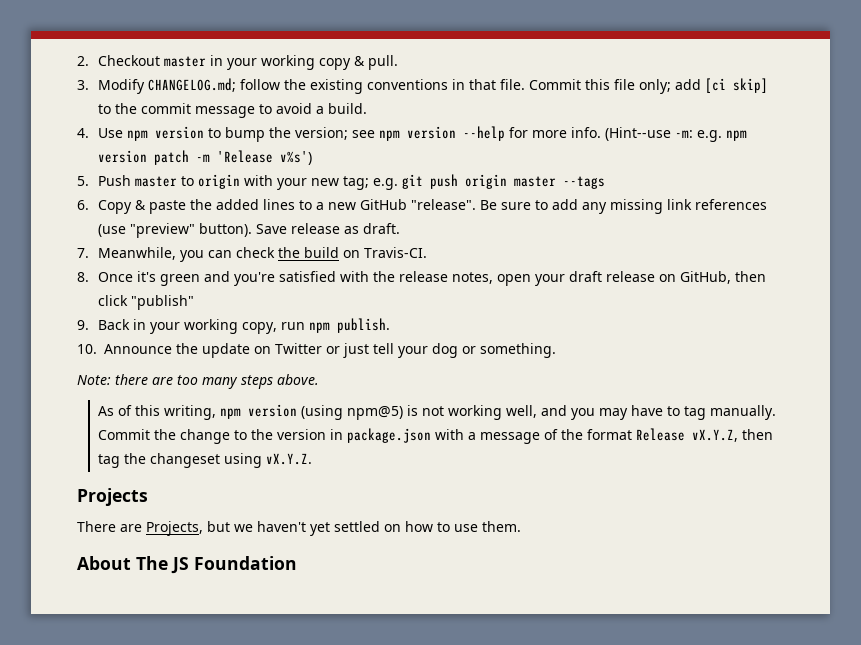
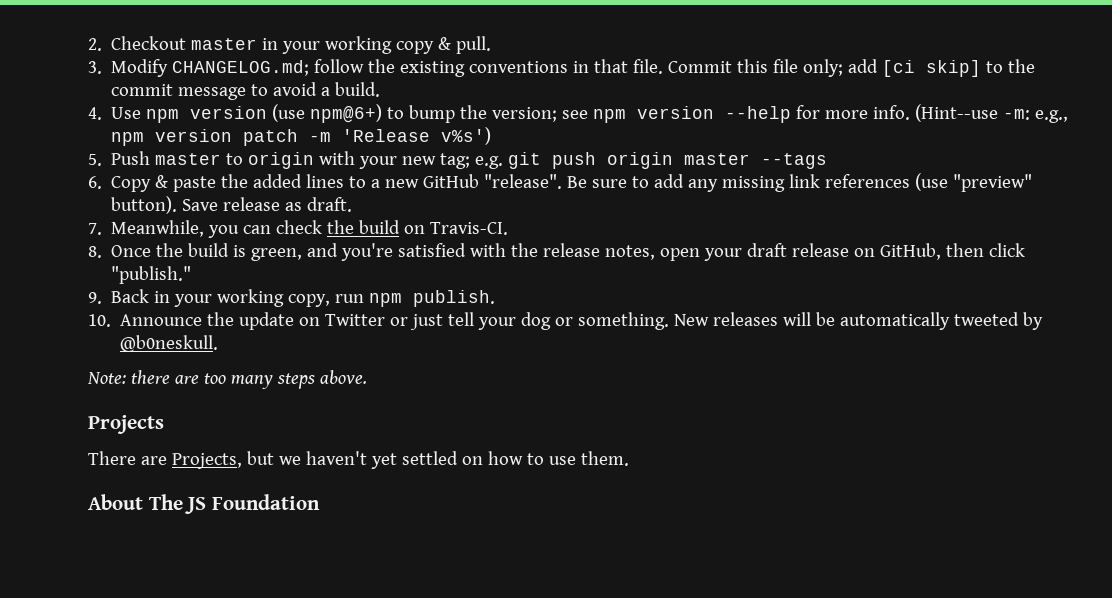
- 4. Use npm version to bump the version; see npm version --help for more info.
+ 4. Use npm version (use npm@6+) to bump the version; see npm version --help for more info.
- (Hint--use -m: e.g. npm version patch -m 'Release v%s')
+ (Hint--use -m: e.g., npm version patch -m 'Release v%s')
- 8. Once it's green and you're satisfied with the release notes, open your draft release on GitHub, then click "publish"
+ 8. Once the build is green, and you're satisfied with the release notes, open your draft release on GitHub, then click "publish."
+ New releases will be automatically tweeted by @b0neskull.
- As of this writing, npm version (using npm@5) is not working well, and you may have to tag manually. Commit the change to the version in package.json with a message of the format Release vX.Y.Z, then tag the changeset using vX.Y.Z.

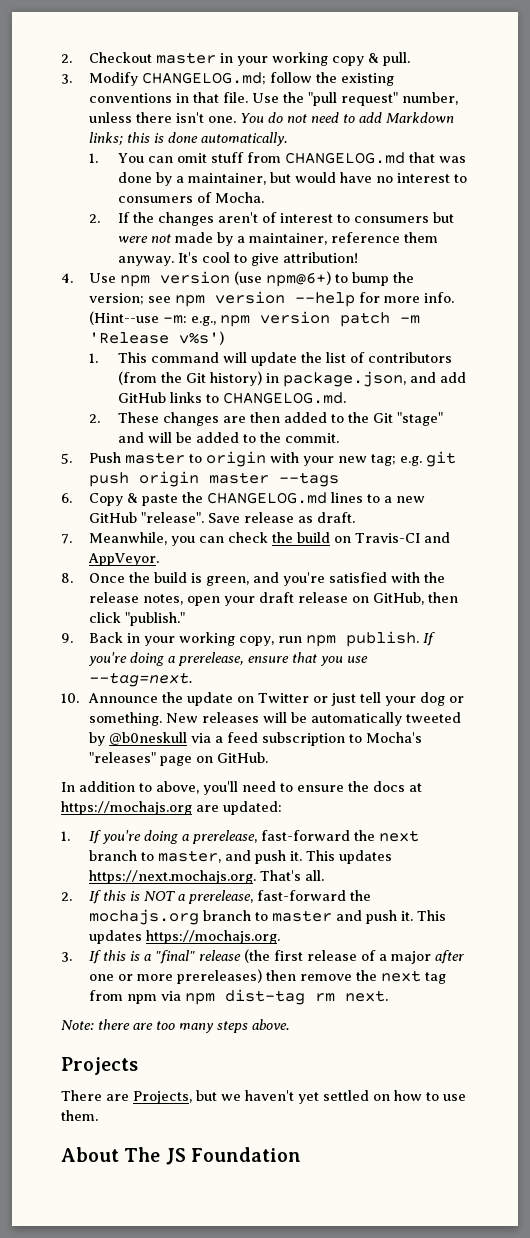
- Commit this file only; add [ci skip] to the commit message to avoid a build.
+ Use the "pull request" number, unless there isn't one. You do not need to add Markdown links; this is done automatically.
+ 1. You can omit stuff from CHANGELOG.md that was done by a maintainer, but would have no interest to consumers of Mocha.
+ 2. If the changes aren't of interest to consumers but were not made by a maintainer, reference them anyway. It's cool to give attribution!
+ 1. This command will update the list of contributors (from the Git history) in package.json, and add GitHub links to CHANGELOG.md.
+ 2. These changes are then added to the Git "stage" and will be added to the commit.
- 6. Copy & paste the added lines to a new GitHub "release".
+ 6. Copy & paste the CHANGELOG.md lines to a new GitHub "release".
- Be sure to add any missing link references (use "preview" button).
- 7. Meanwhile, you can check the build on Travis-CI.
+ 7. Meanwhile, you can check the build on Travis-CI and AppVeyor.
+ If you're doing a prerelease, ensure that you use --tag=next.
- New releases will be automatically tweeted by @b0neskull.
+ New releases will be automatically tweeted by @b0neskull via a feed subscription to Mocha's "releases" page on GitHub.
+ In addition to above, you'll need to ensure the docs at https://mochajs.org are updated:
+ 1. If you're doing a prerelease, fast-forward the next branch to master, and push it. This updates https://next.mochajs.org. That's all.
+ 2. If this is NOT a prerelease, fast-forward the mochajs.org branch to master and push it. This updates https://mochajs.org.
+ 3. If this is a "final" release (the first release of a major after one or more prereleases) then remove the next tag from npm via npm dist-tag rm next.

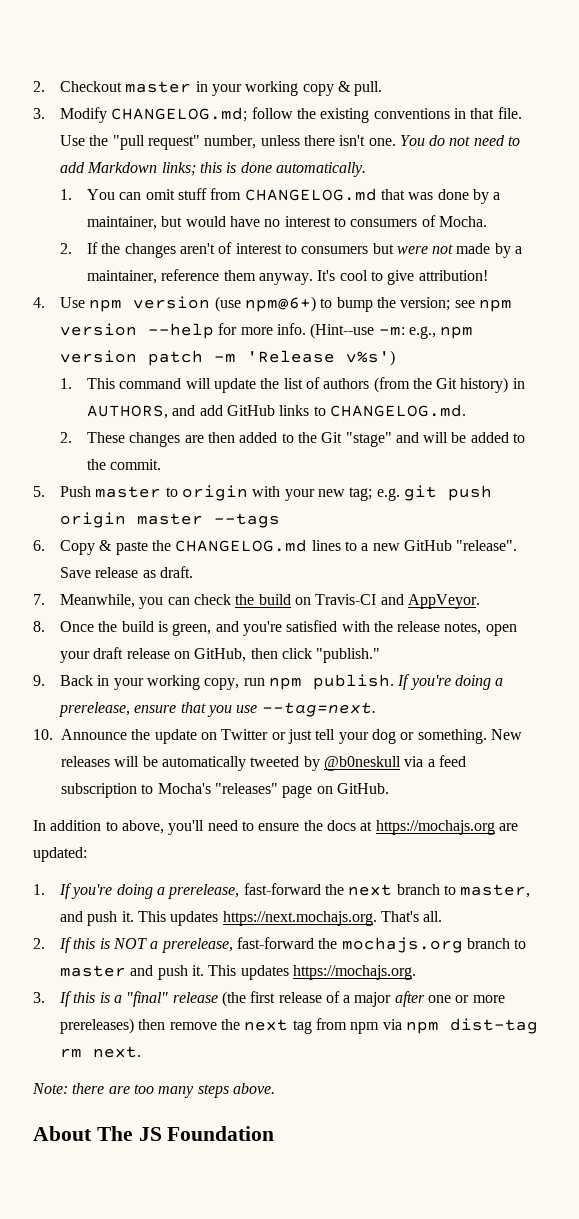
- 1. This command will update the list of contributors (from the Git history) in package.json, and add GitHub links to CHANGELOG.md.
+ 1. This command will update the list of authors (from the Git history) in AUTHORS, and add GitHub links to CHANGELOG.md.
- Projects
- There are Projects, but we haven't yet settled on how to use them.

